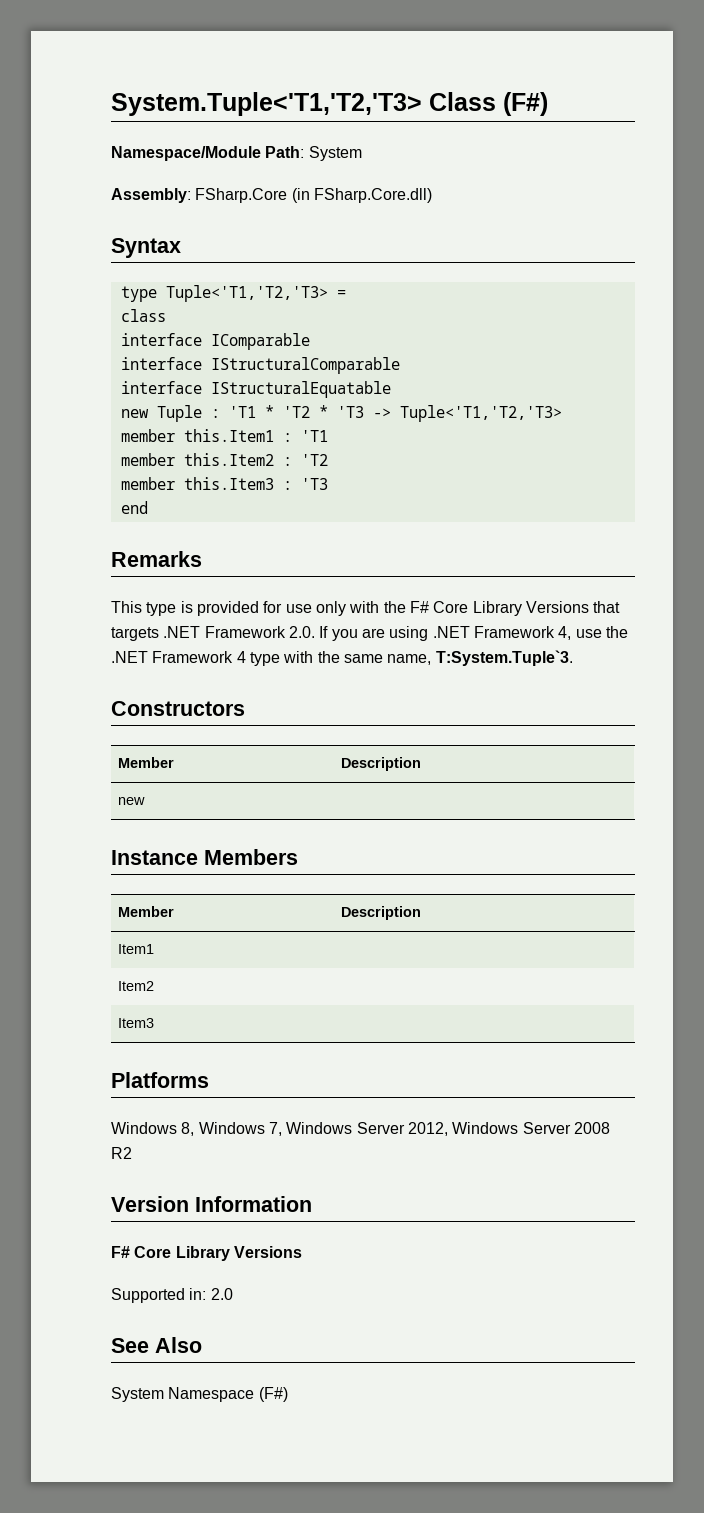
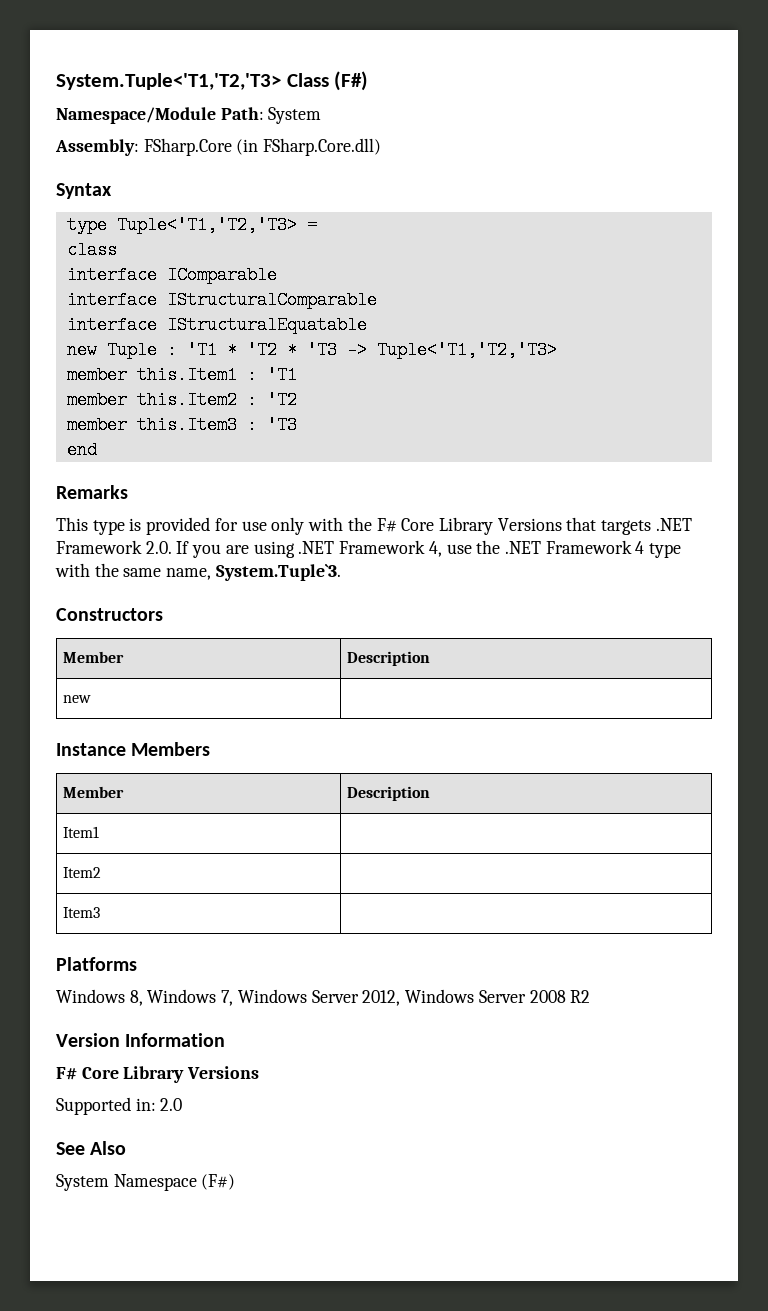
- This type is provided for use only with the F# Core Library Versions that targets .NET Framework 2.0. If you are using .NET Framework 4, use the .NET Framework 4 type with the same name, T:System.Tuple`3.
+ This type is provided for use only with the F# Core Library Versions that targets .NET Framework 2.0. If you are using .NET Framework 4, use the .NET Framework 4 type with the same name, System.Tuple`3.

